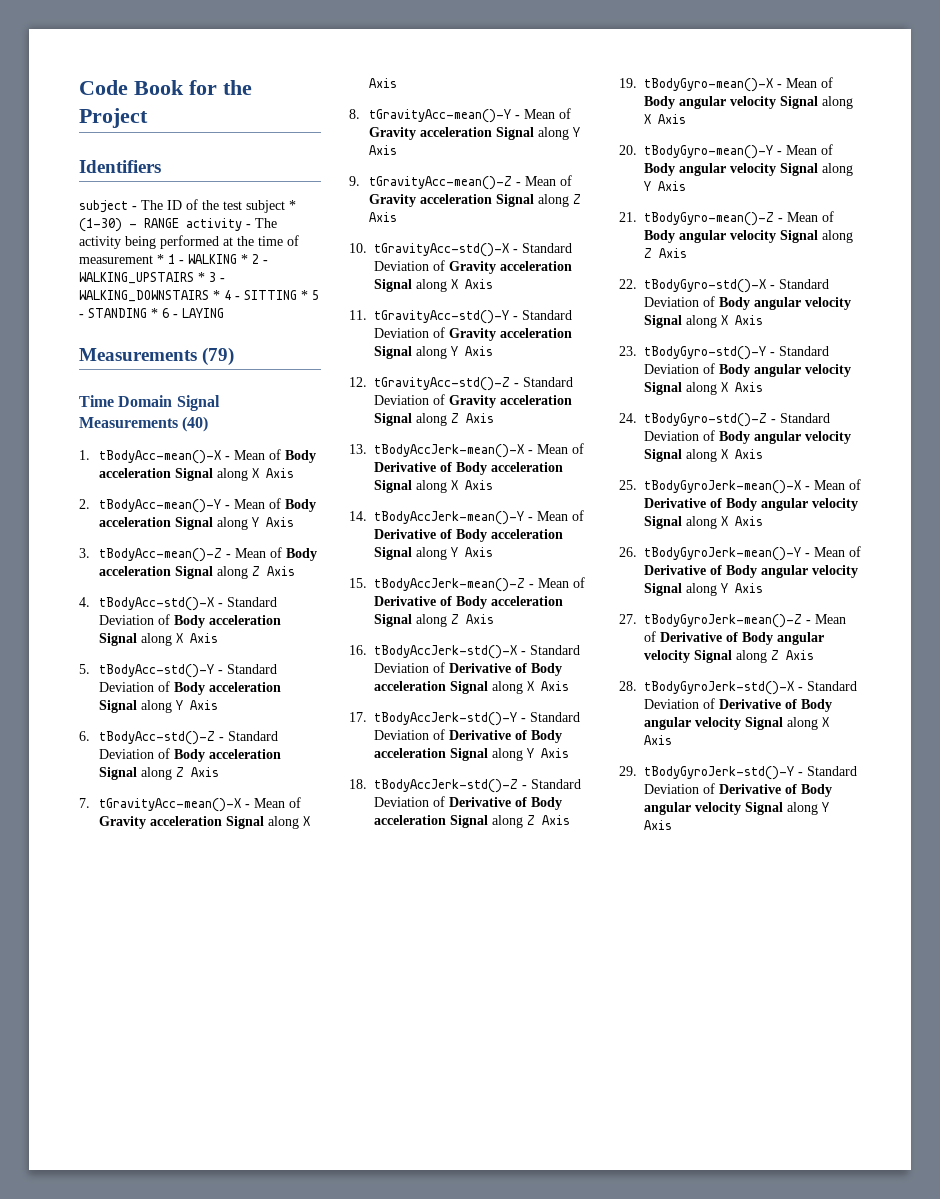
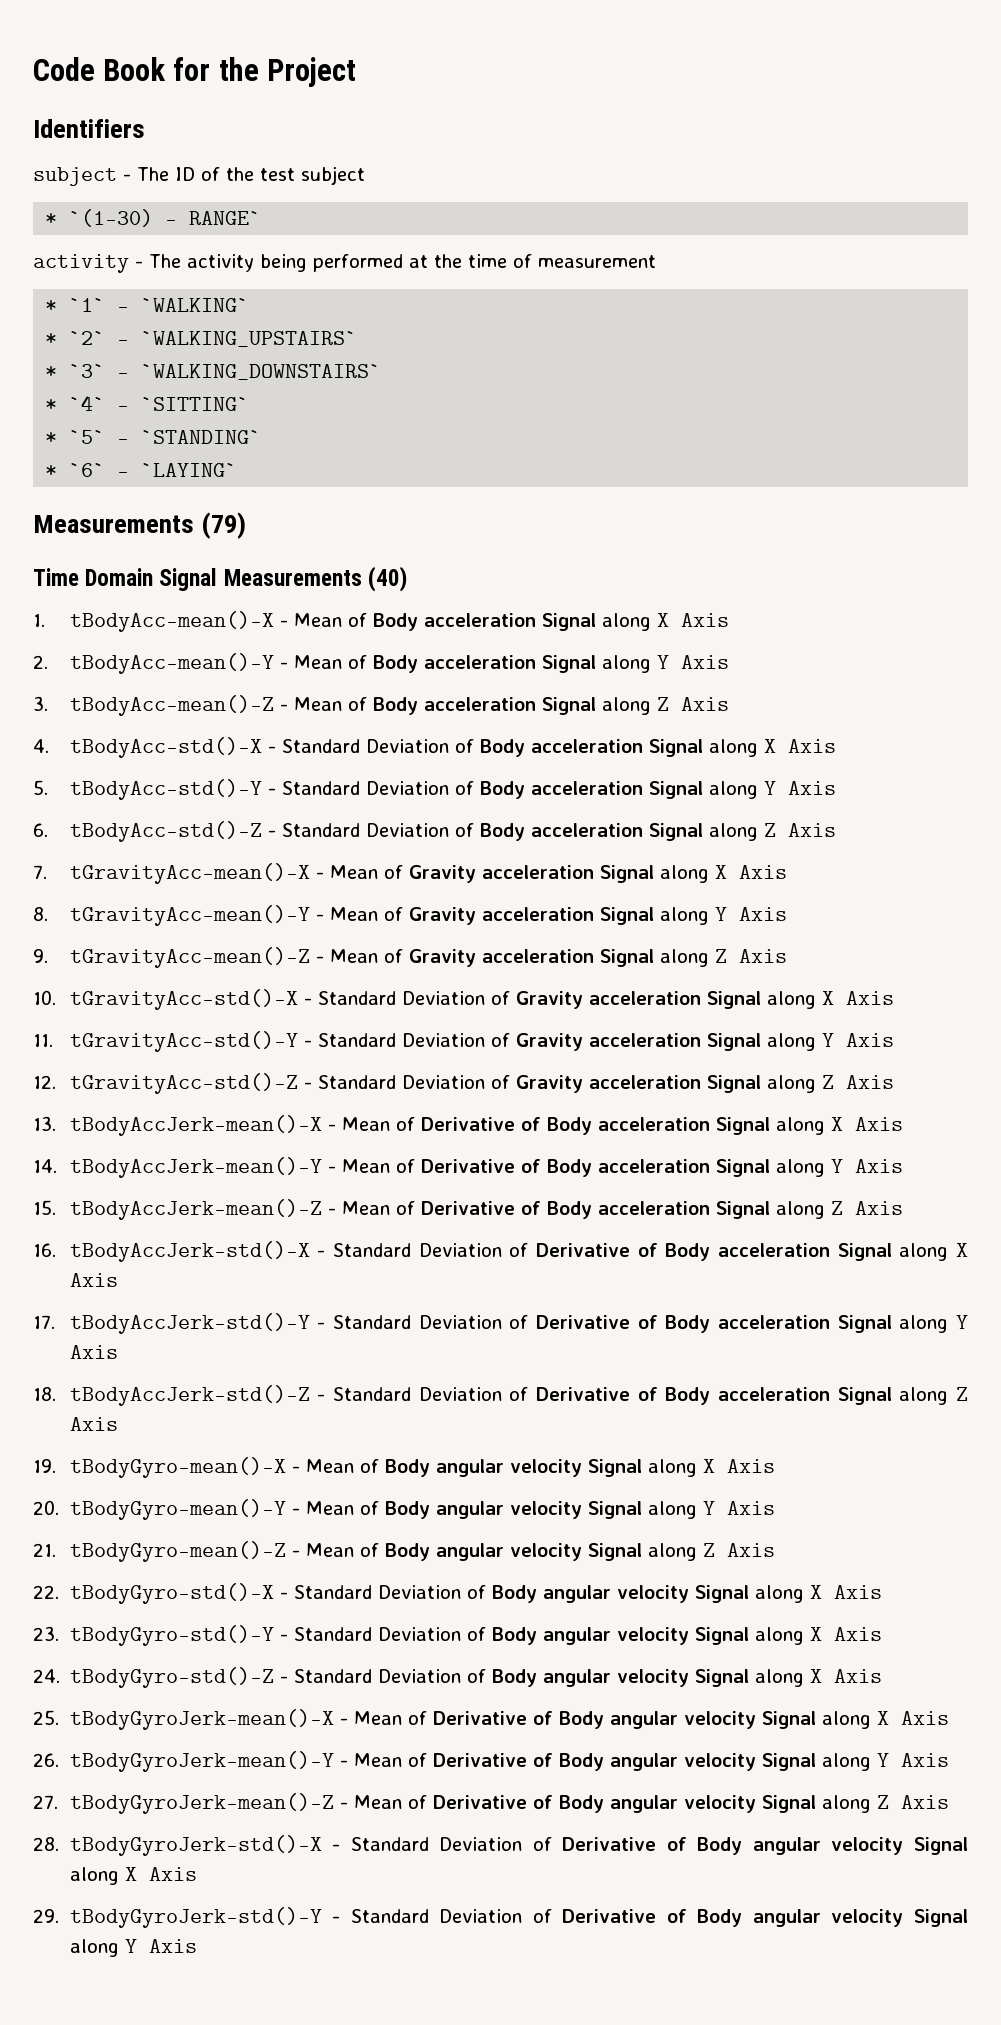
- subject - The ID of the test subject * (1-30) - RANGE activity - The activity being performed at the time of measurement * 1 - WALKING * 2 - WALKING_UPSTAIRS * 3 - WALKING_DOWNSTAIRS * 4 - SITTING * 5 - STANDING * 6 - LAYING
+ subject - The ID of the test subject
+ * `(1-30) - RANGE`
+ activity - The activity being performed at the time of measurement
+ * `1` - `WALKING`
+ * `2` - `WALKING_UPSTAIRS`
+ * `3` - `WALKING_DOWNSTAIRS`
+ * `4` - `SITTING`
+ * `5` - `STANDING`
+ * `6` - `LAYING`

